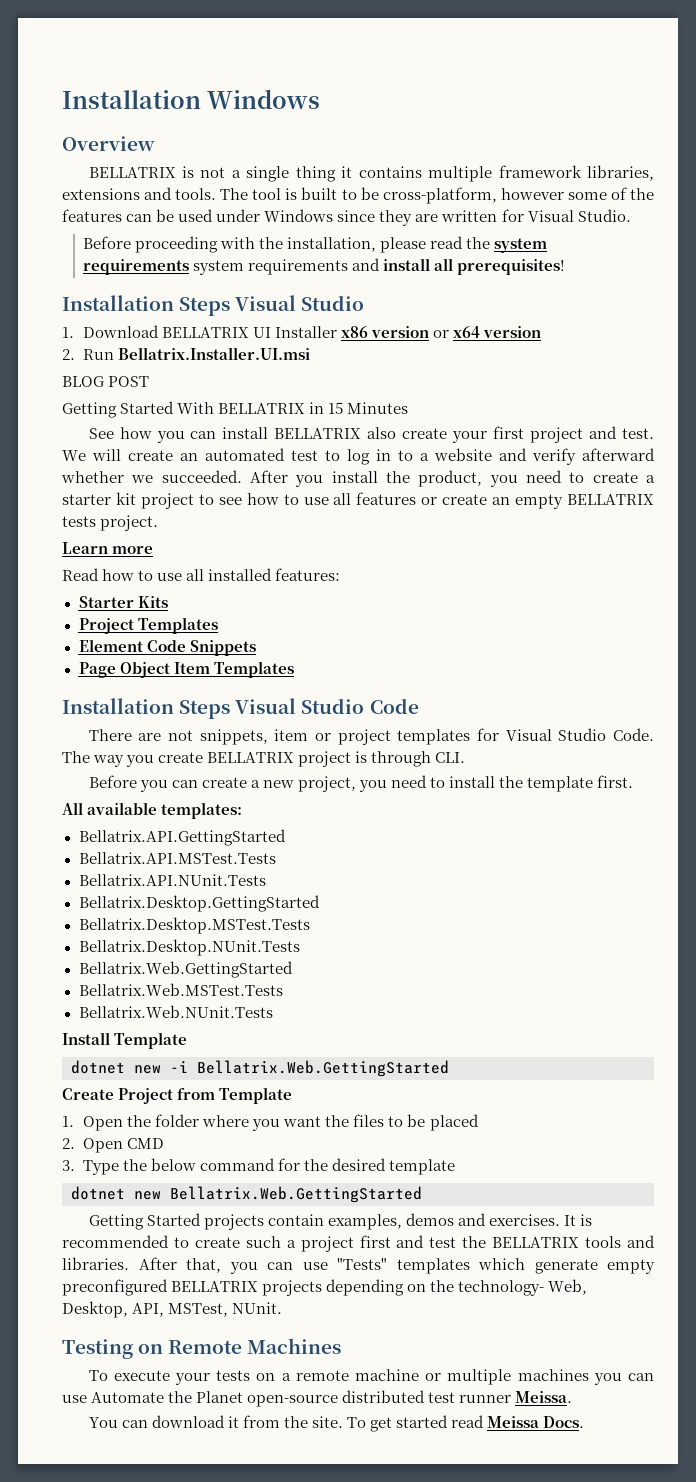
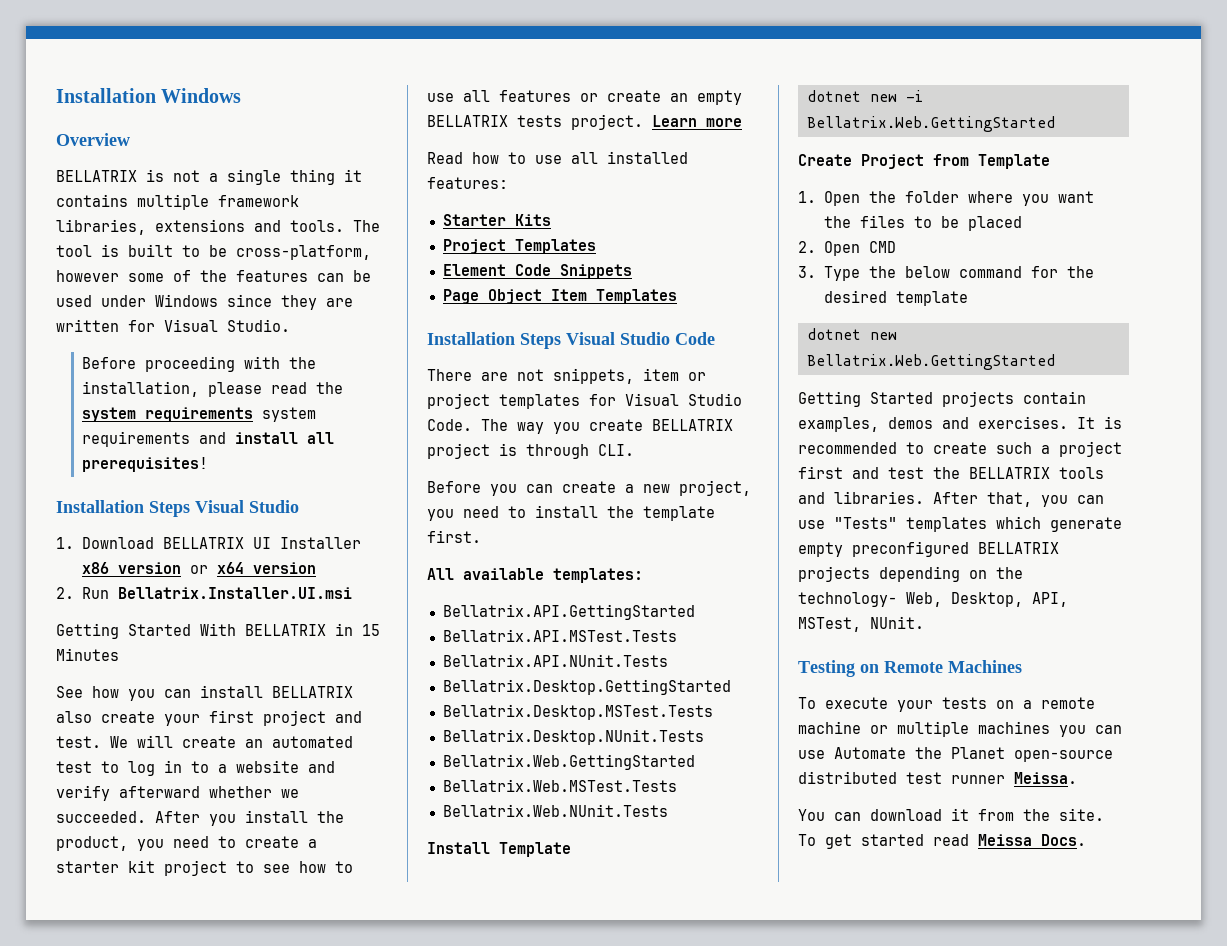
- BLOG POST
- After you install the product, you need to create a starter kit project to see how to use all features or create an empty BELLATRIX tests project.
- Learn more
+ After you install the product, you need to create a starter kit project to see how to use all features or create an empty BELLATRIX tests project. Learn more

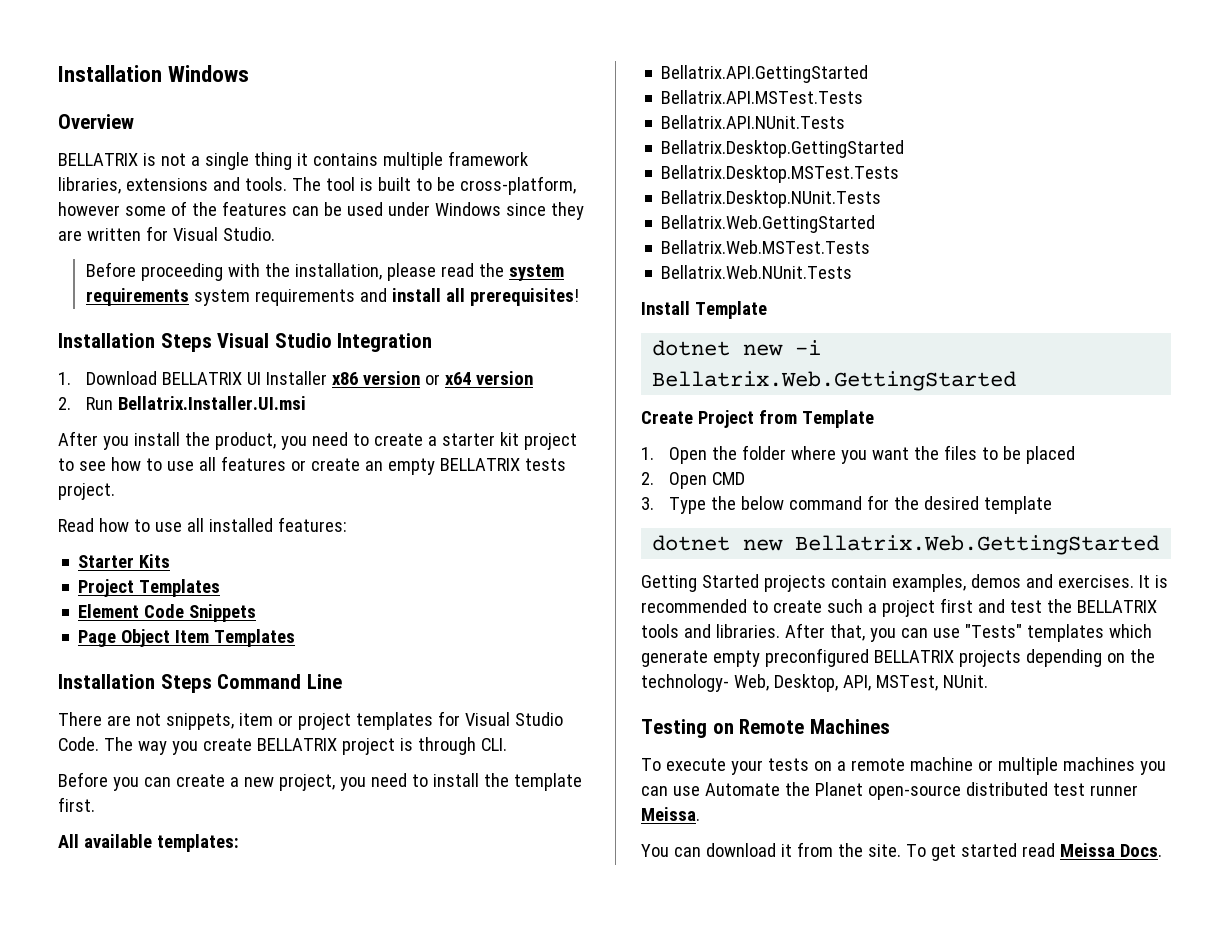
  Before proceeding with the installation, please read the system requirements system requirements and install all prerequisites!
- Installation Steps Visual Studio
+ Installation Steps Visual Studio Integration
- Getting Started With BELLATRIX in 15 Minutes
- See how you can install BELLATRIX also create your first project and test. We will create an automated test to log in to a website and verify afterward whether we succeeded.
- Learn more
- Installation Steps Visual Studio Code
+ Installation Steps Command Line

